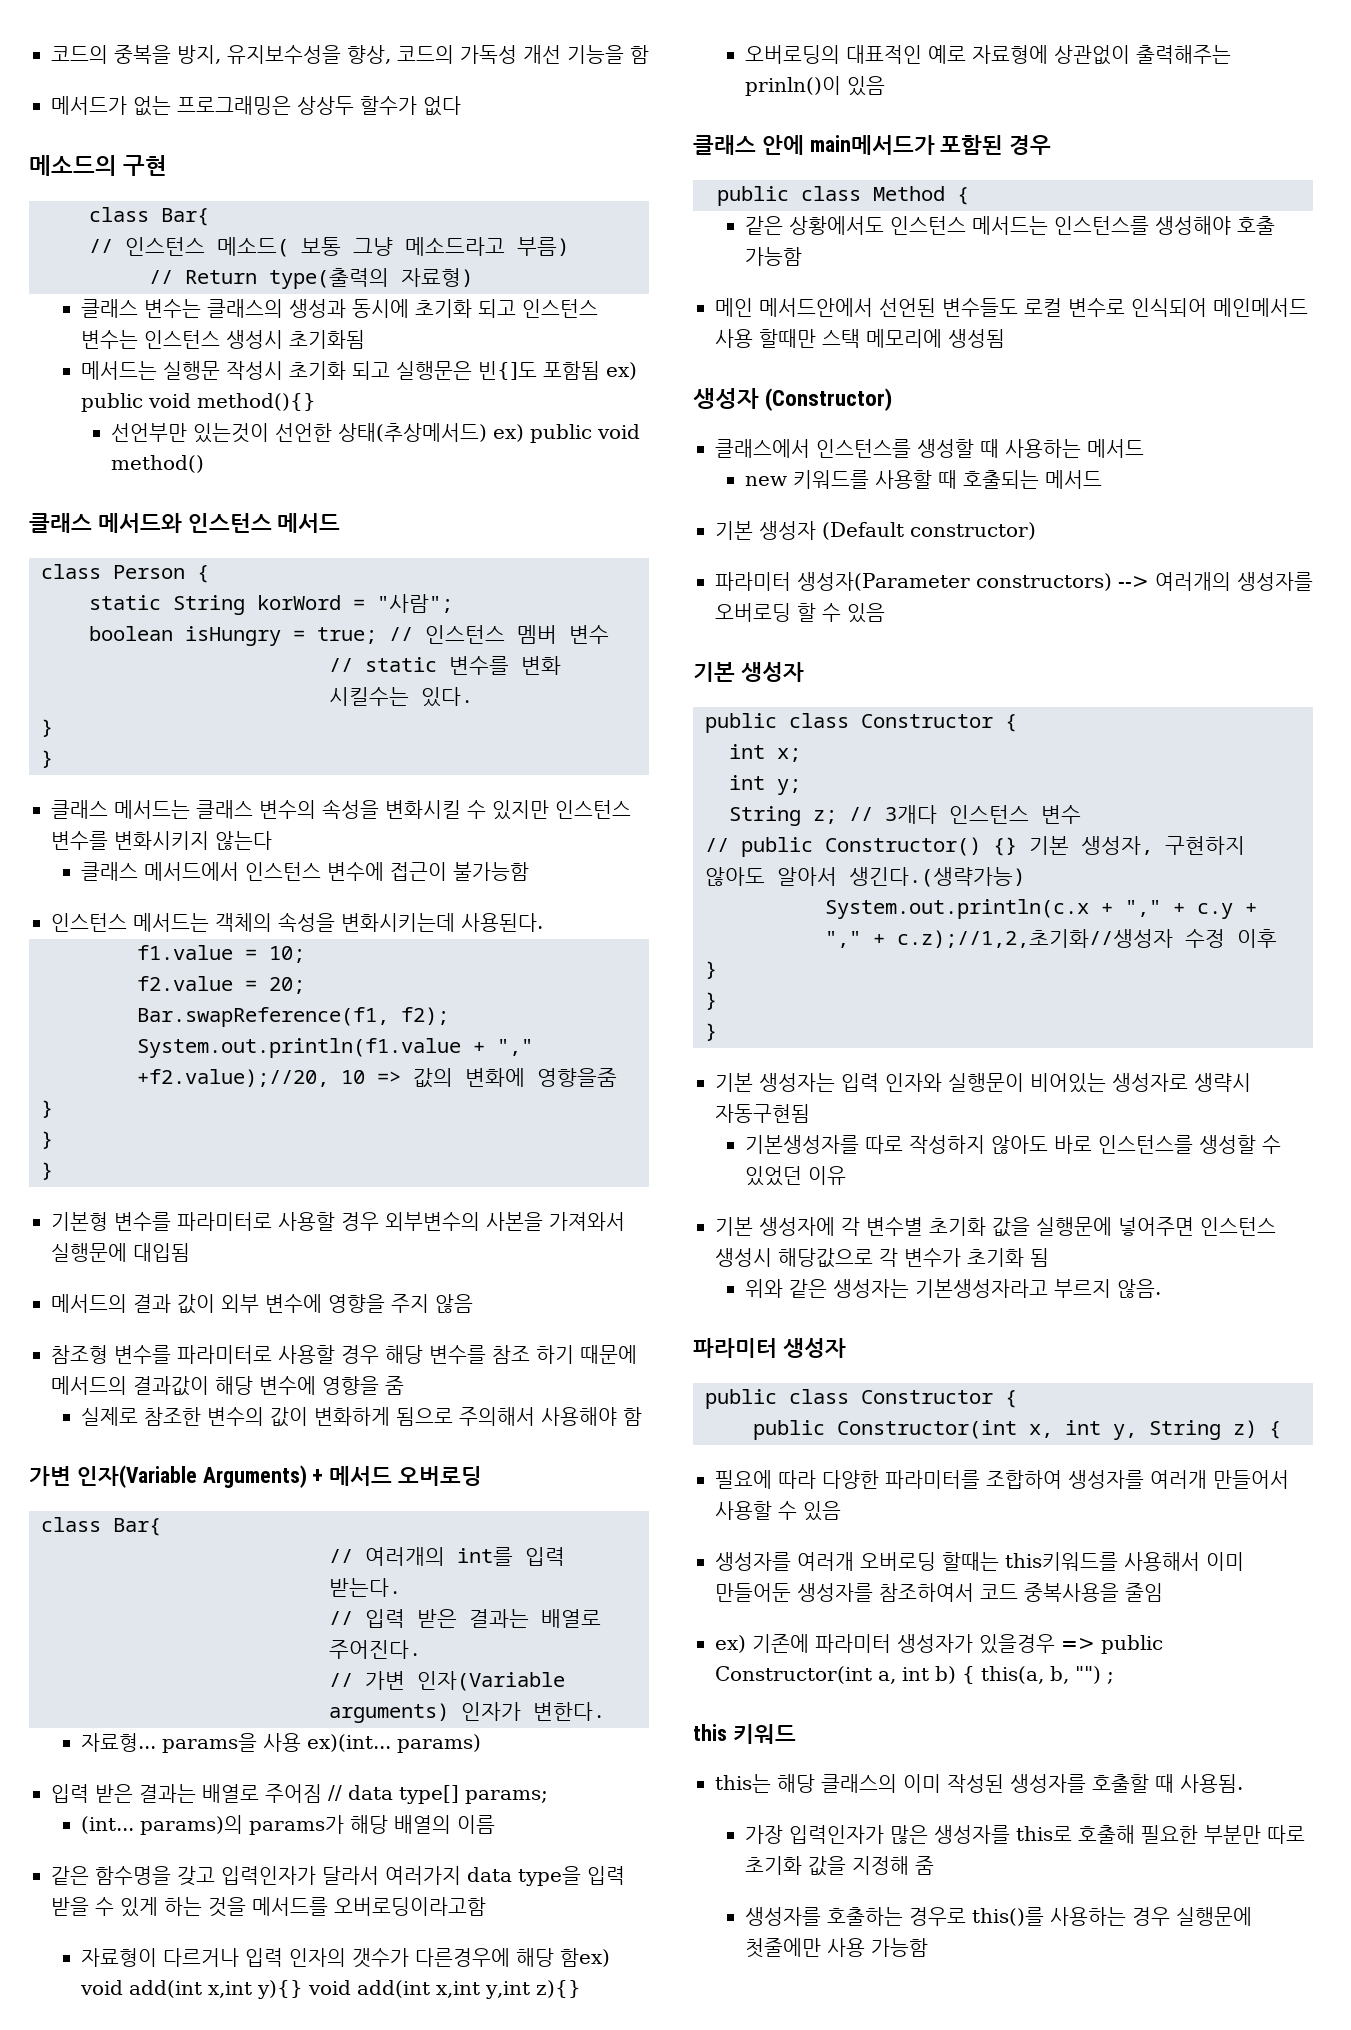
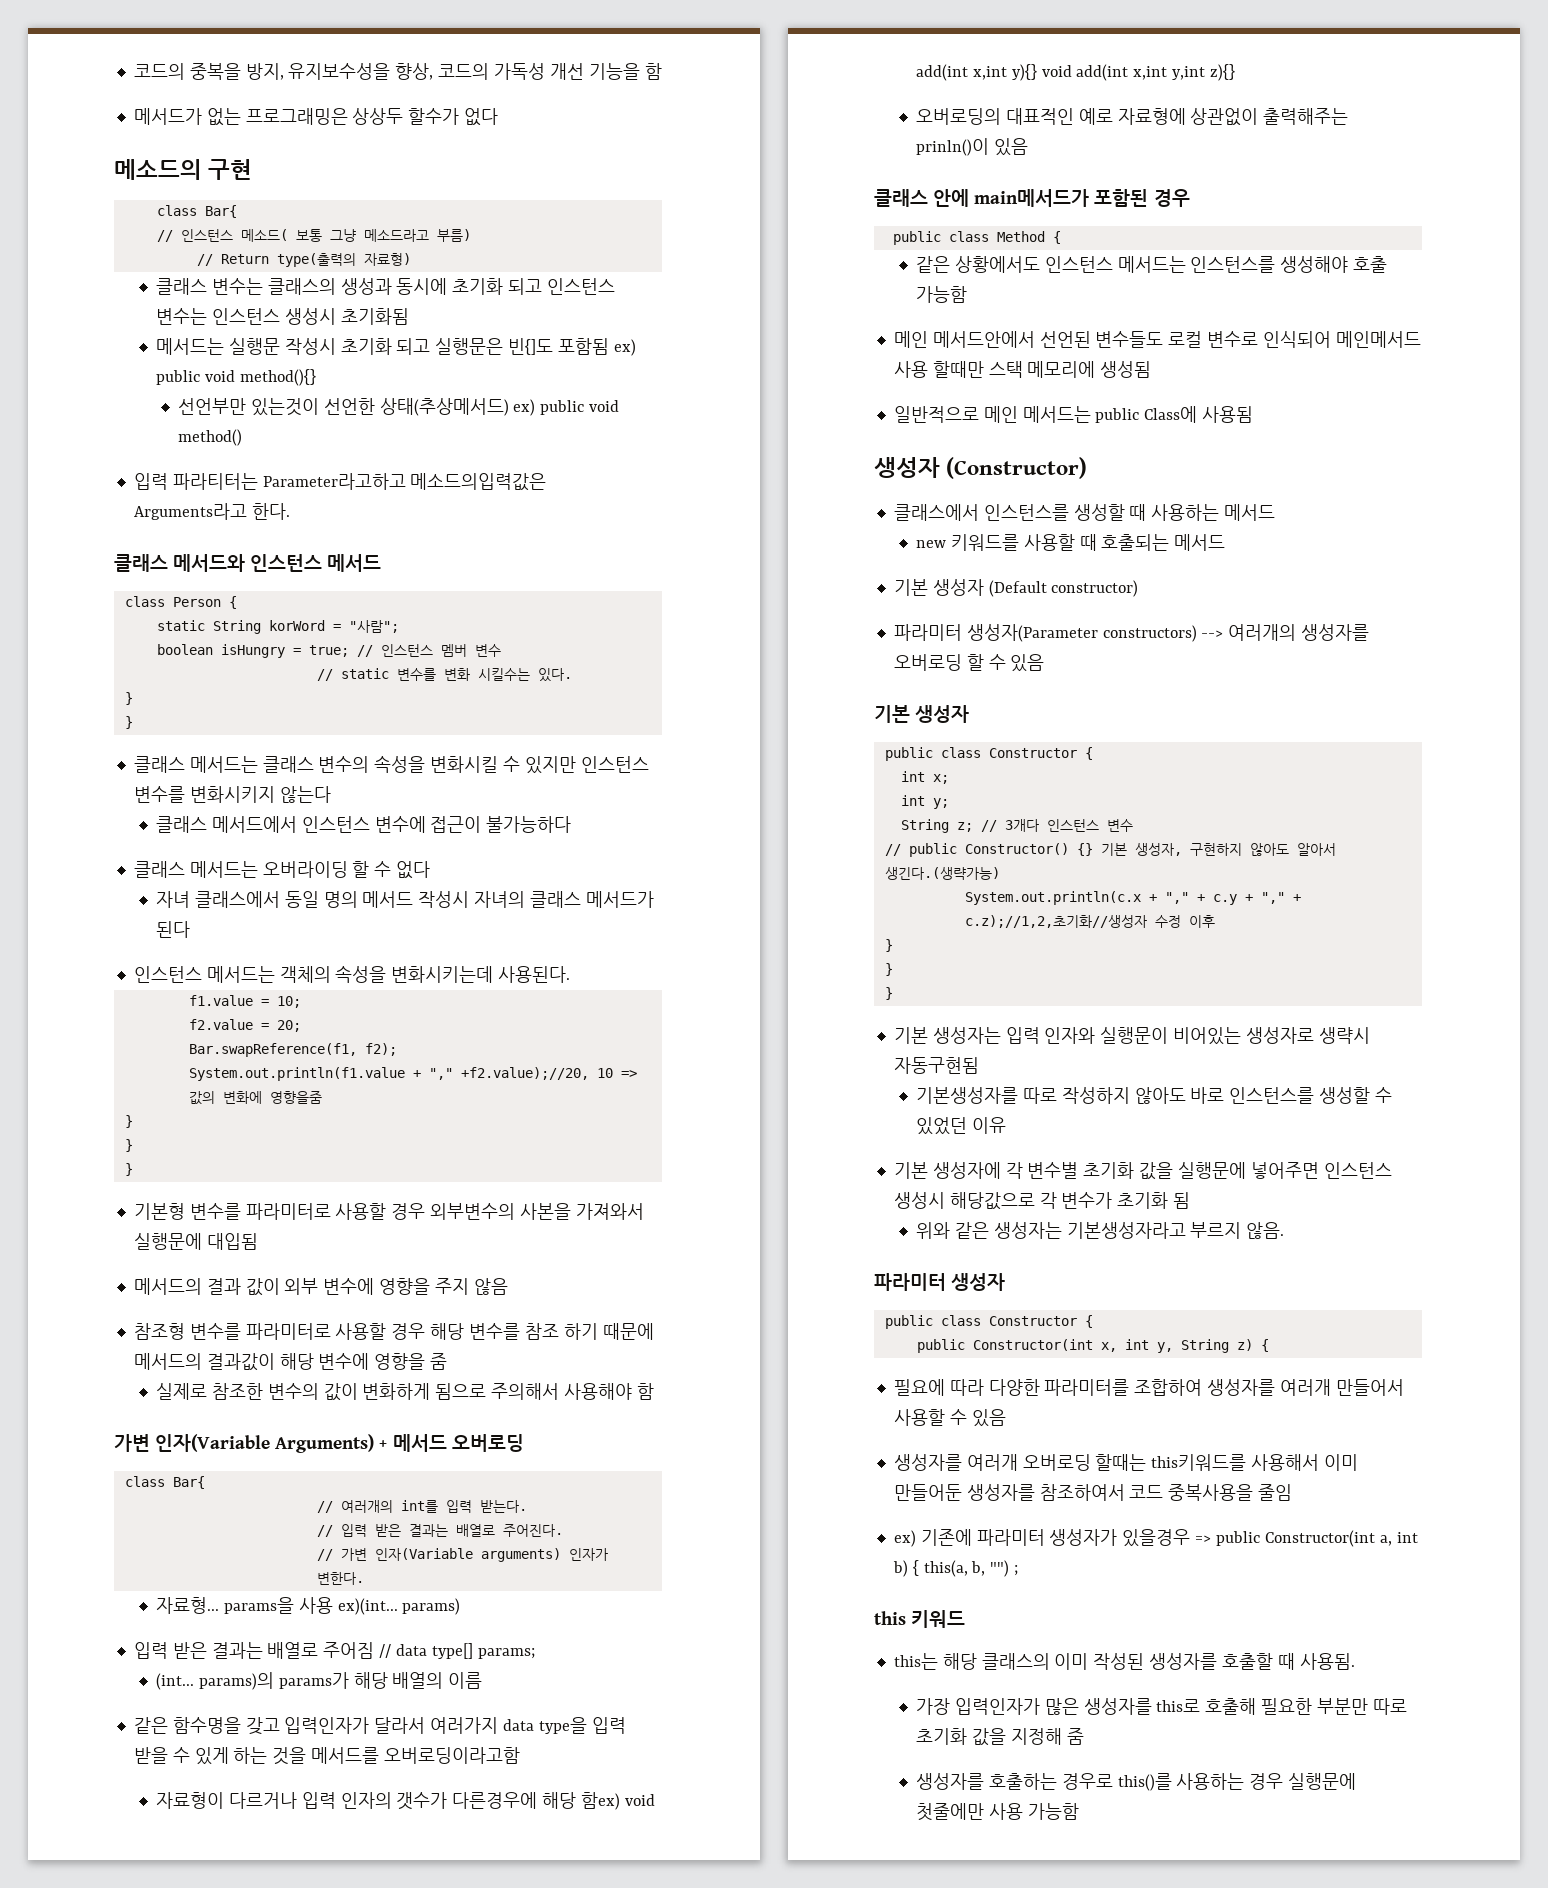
+ 입력 파라티터는 Parameter라고하고 메소드의입력값은 Arguments라고 한다.
- 클래스 메서드에서 인스턴스 변수에 접근이 불가능함
+ 클래스 메서드에서 인스턴스 변수에 접근이 불가능하다
+ 클래스 메서드는 오버라이딩 할 수 없다
+ 자녀 클래스에서 동일 명의 메서드 작성시 자녀의 클래스 메서드가 된다
+ 일반적으로 메인 메서드는 public Class에 사용됨

